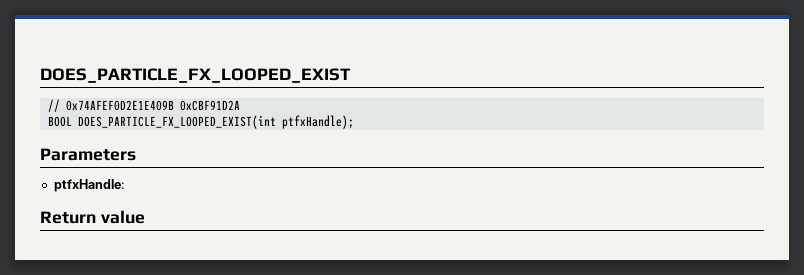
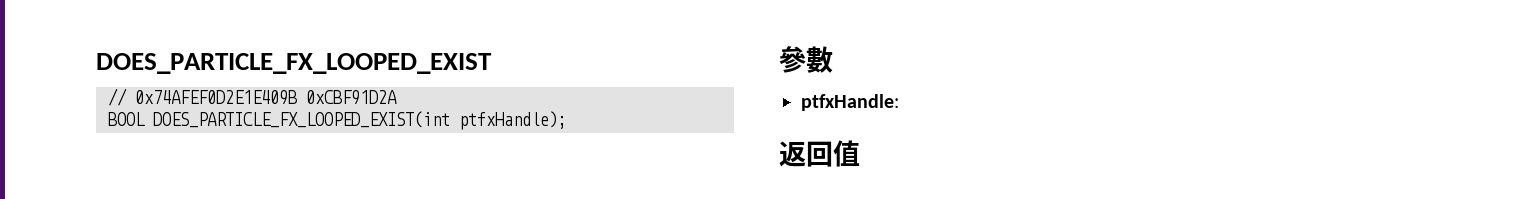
- Parameters
+ 參數
- Return value
+ 返回值

